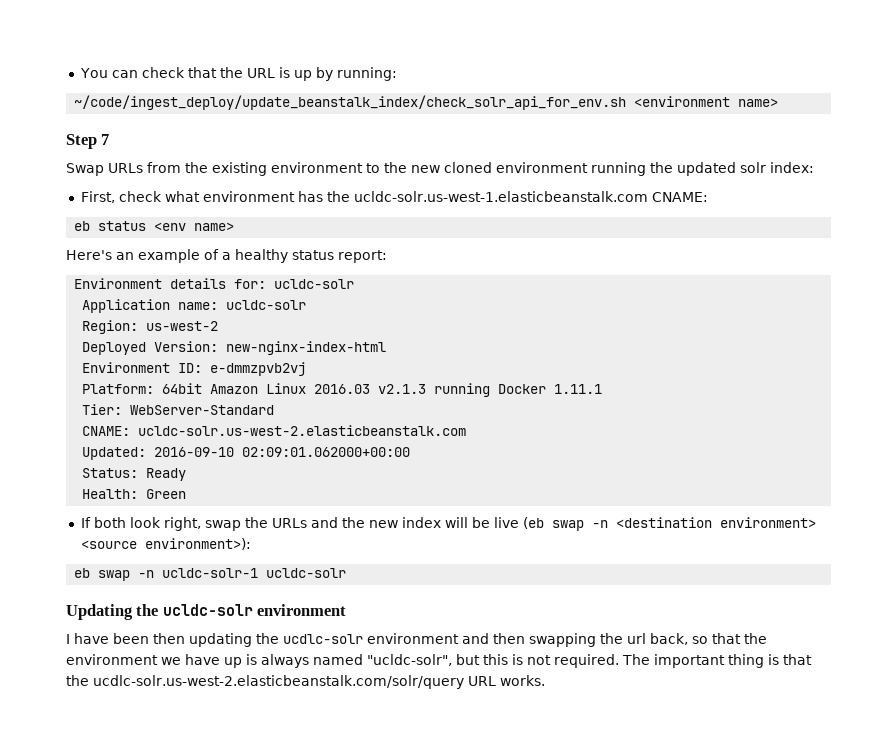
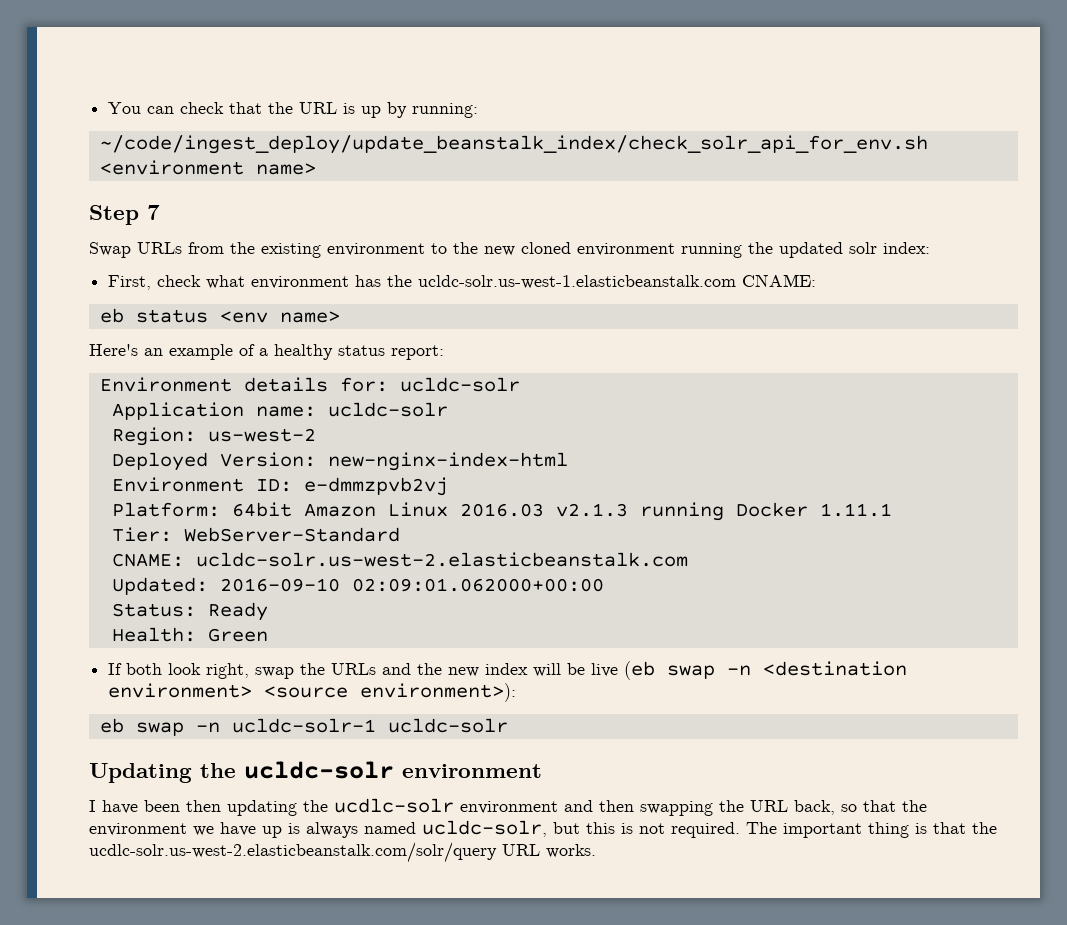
- I have been then updating the ucdlc-solr environment and then swapping the url back, so that the environment we have up is always named "ucldc-solr", but this is not required.
+ I have been then updating the ucdlc-solr environment and then swapping the URL back, so that the environment we have up is always named ucldc-solr, but this is not required.

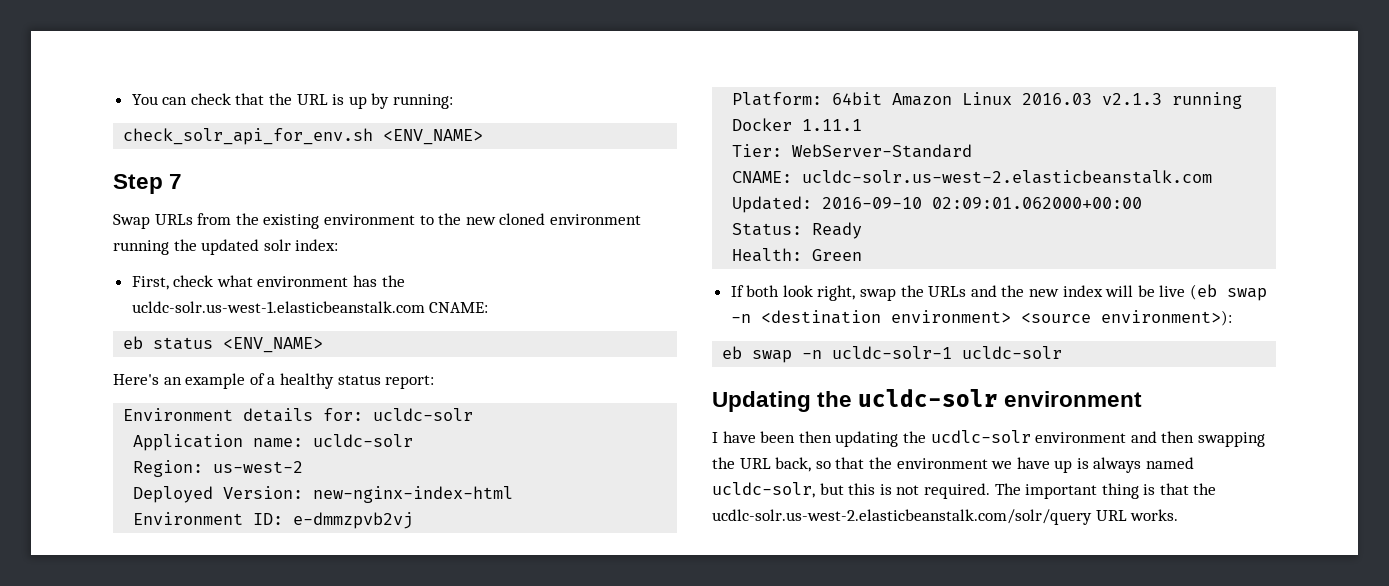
- ~/code/ingest_deploy/update_beanstalk_index/check_solr_api_for_env.sh <environment name>
+ check_solr_api_for_env.sh <ENV_NAME>
- eb status <env name>
+ eb status <ENV_NAME>

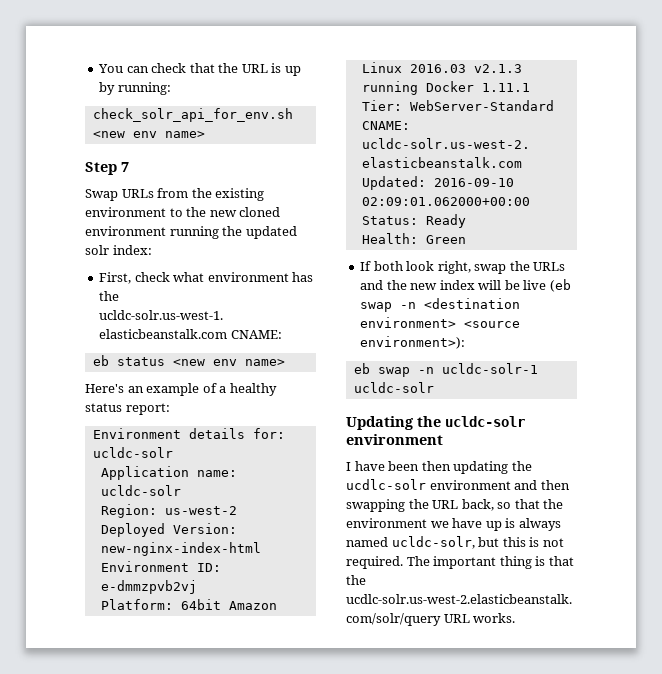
- check_solr_api_for_env.sh <ENV_NAME>
+ check_solr_api_for_env.sh <new env name>
- eb status <ENV_NAME>
+ eb status <new env name>

